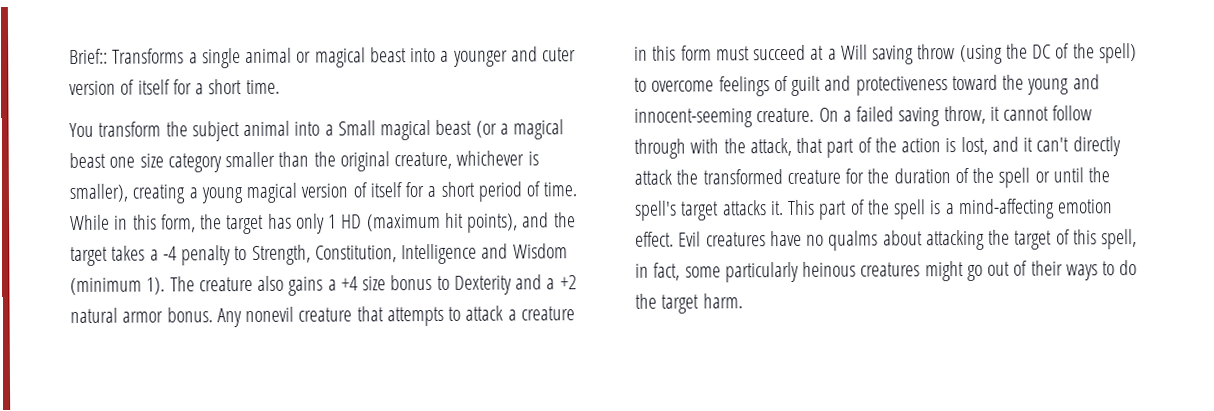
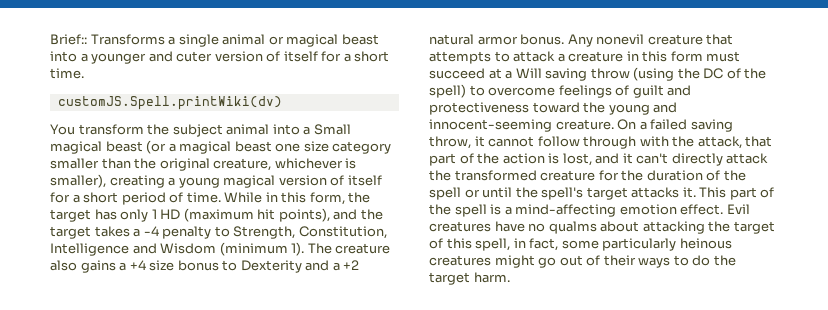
+ customJS.Spell.printWiki(dv)

